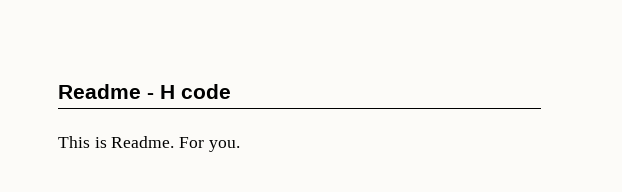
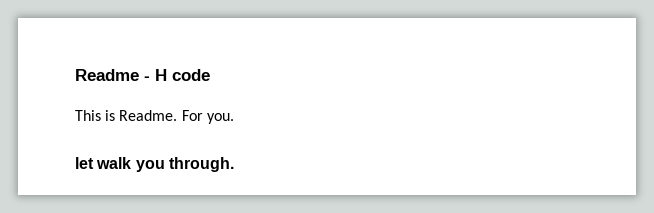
+ let walk you through.

